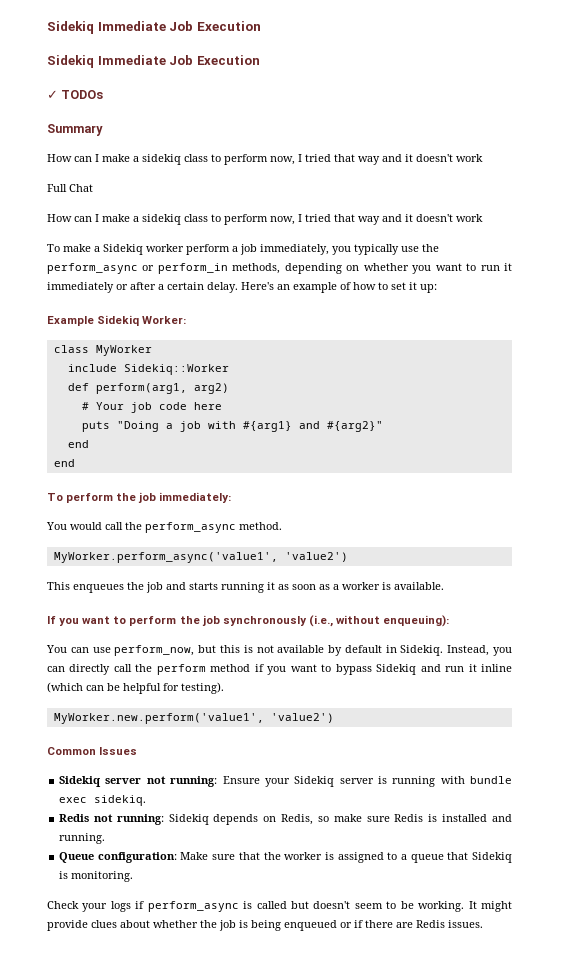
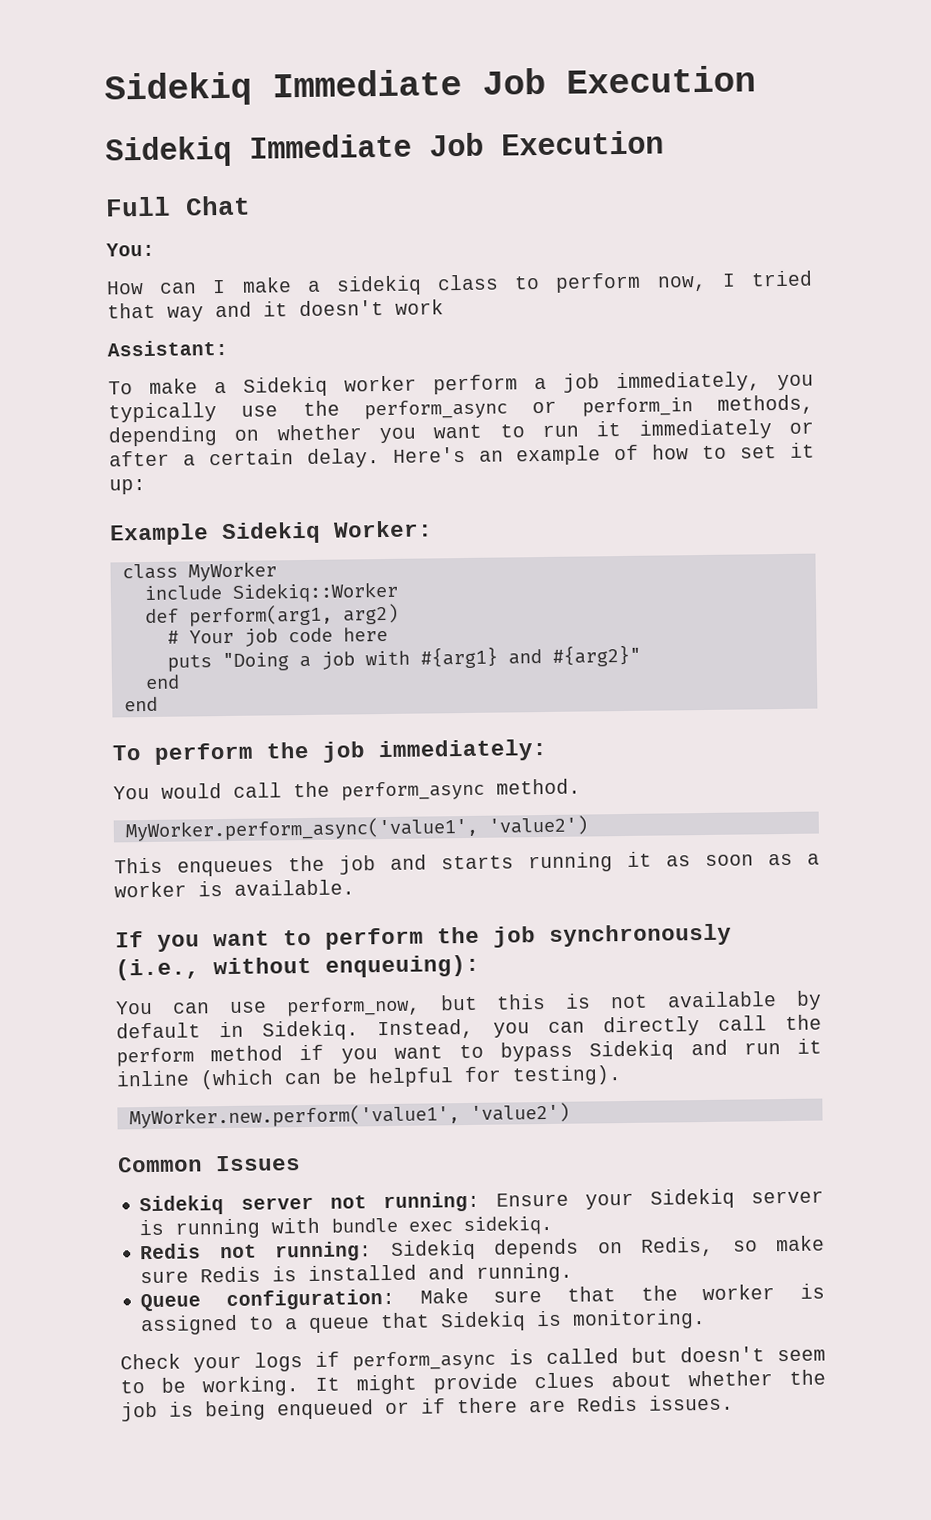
- ✓ TODOs
- Summary
+ Full Chat
+ You:
- Full Chat
- How can I make a sidekiq class to perform now, I tried that way and it doesn't work
+ Assistant:

